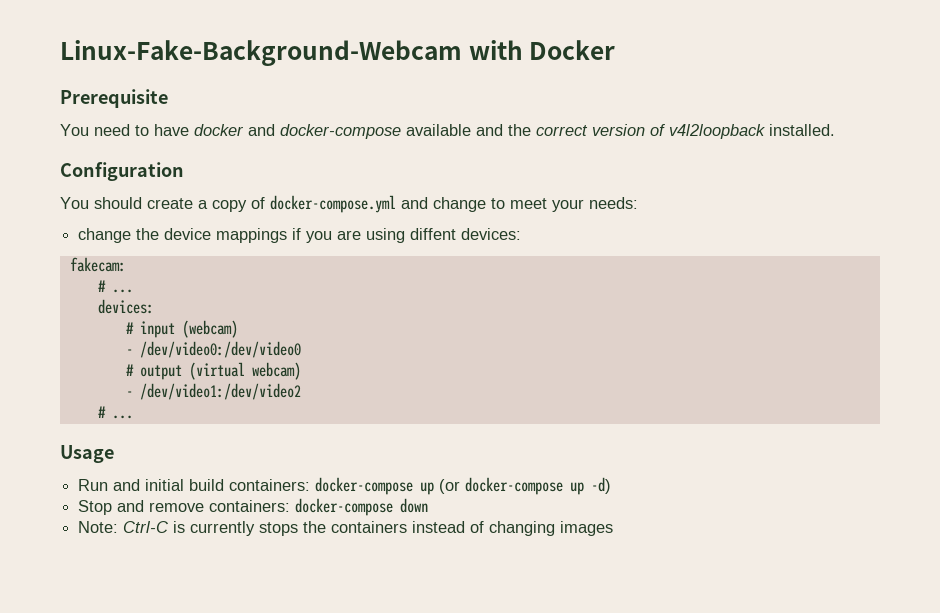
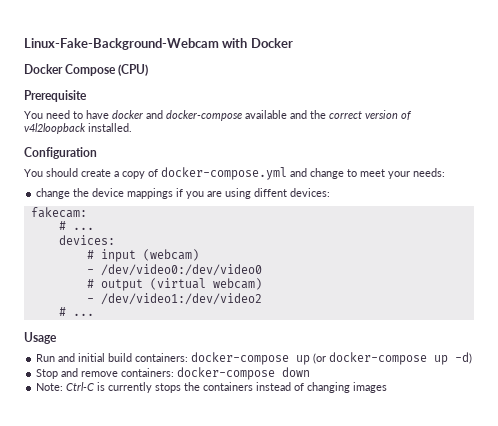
+ Docker Compose (CPU)

